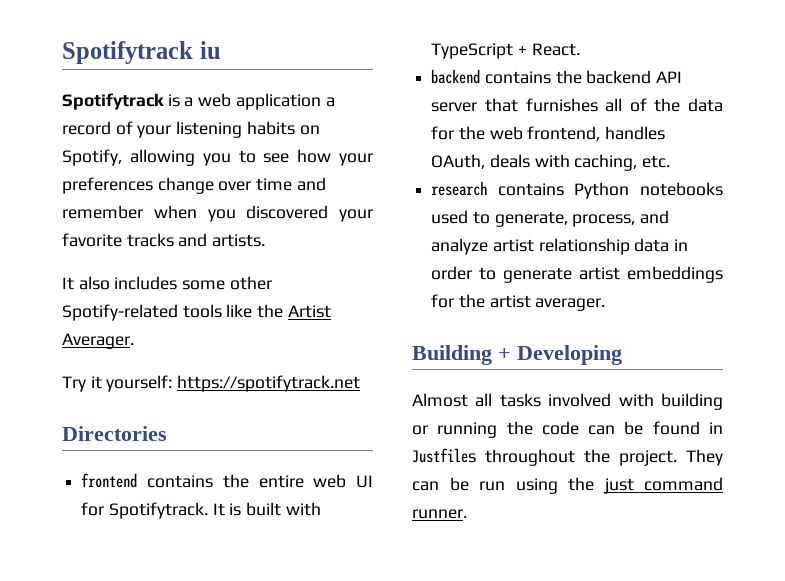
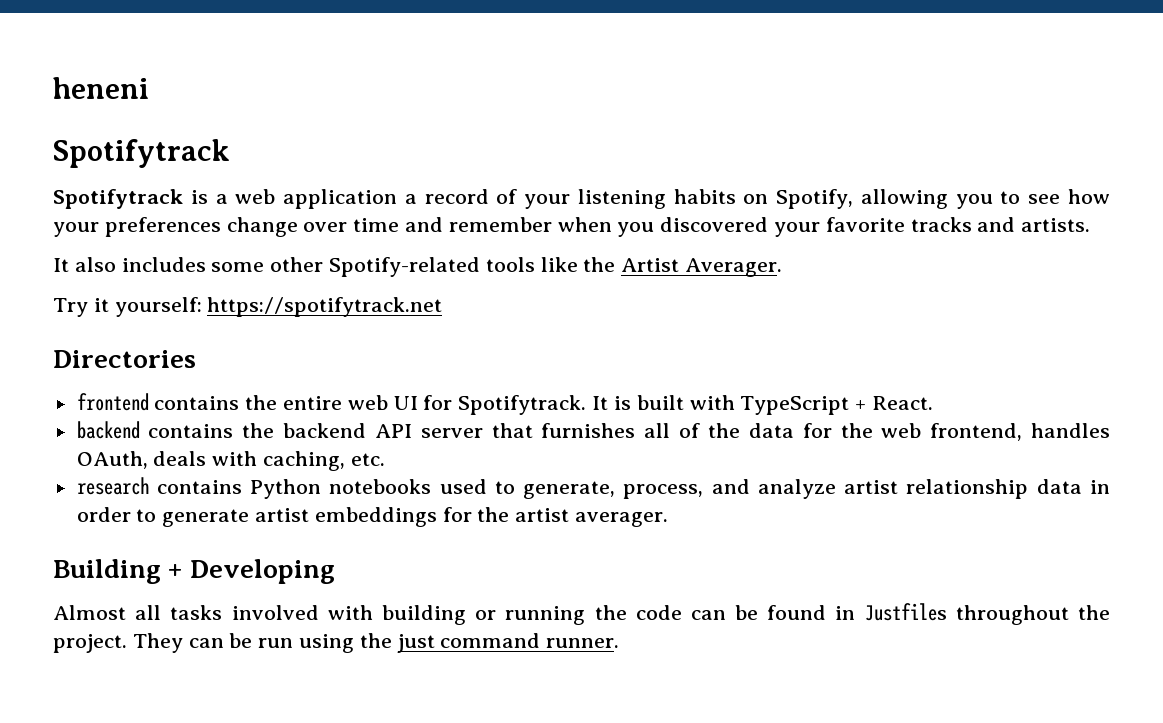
- Spotifytrack iu
+ heneni
+ Spotifytrack

